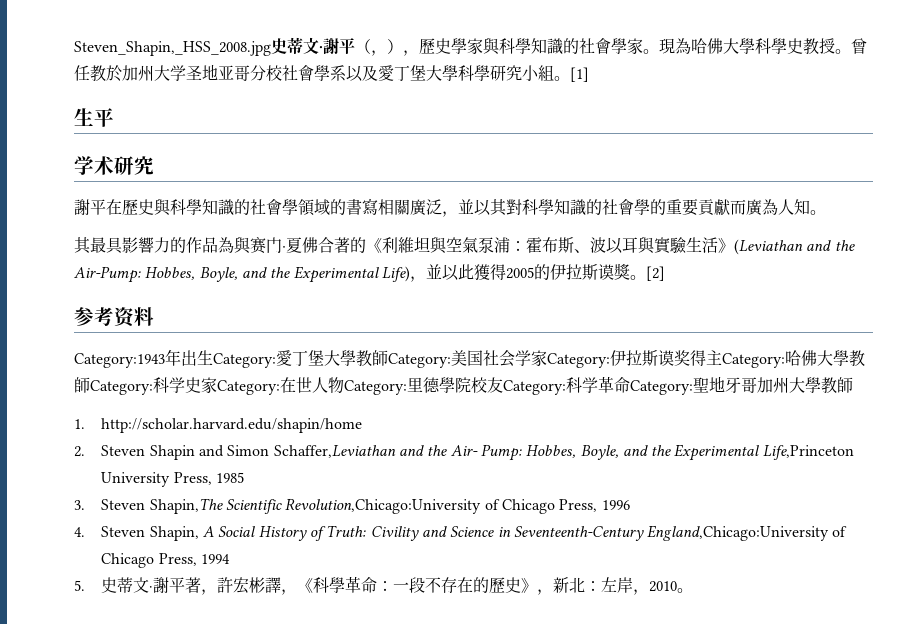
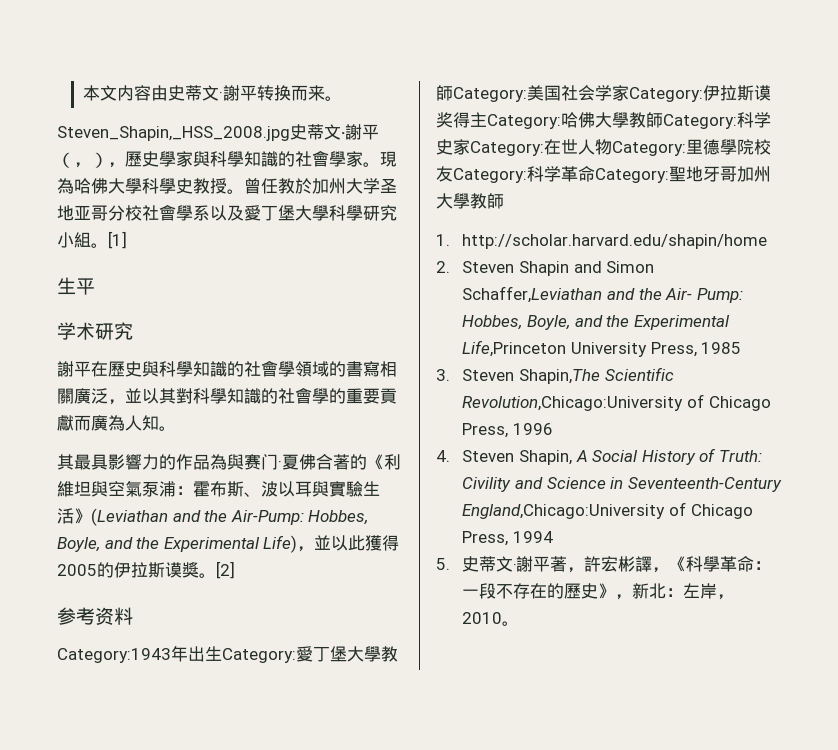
+ 本文内容由史蒂文·謝平转换而来。

